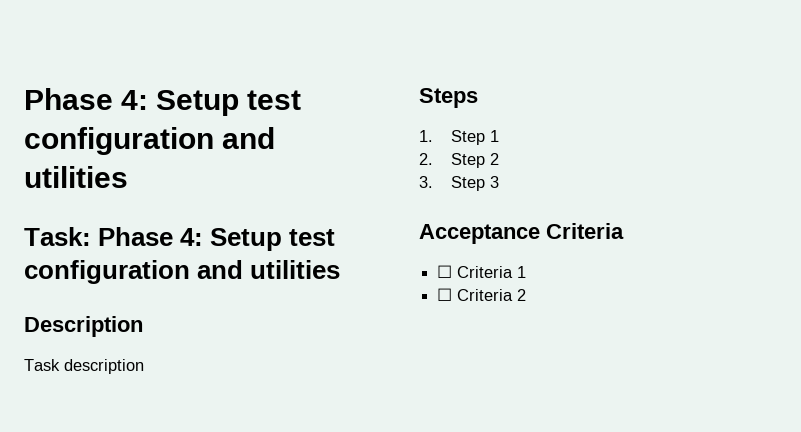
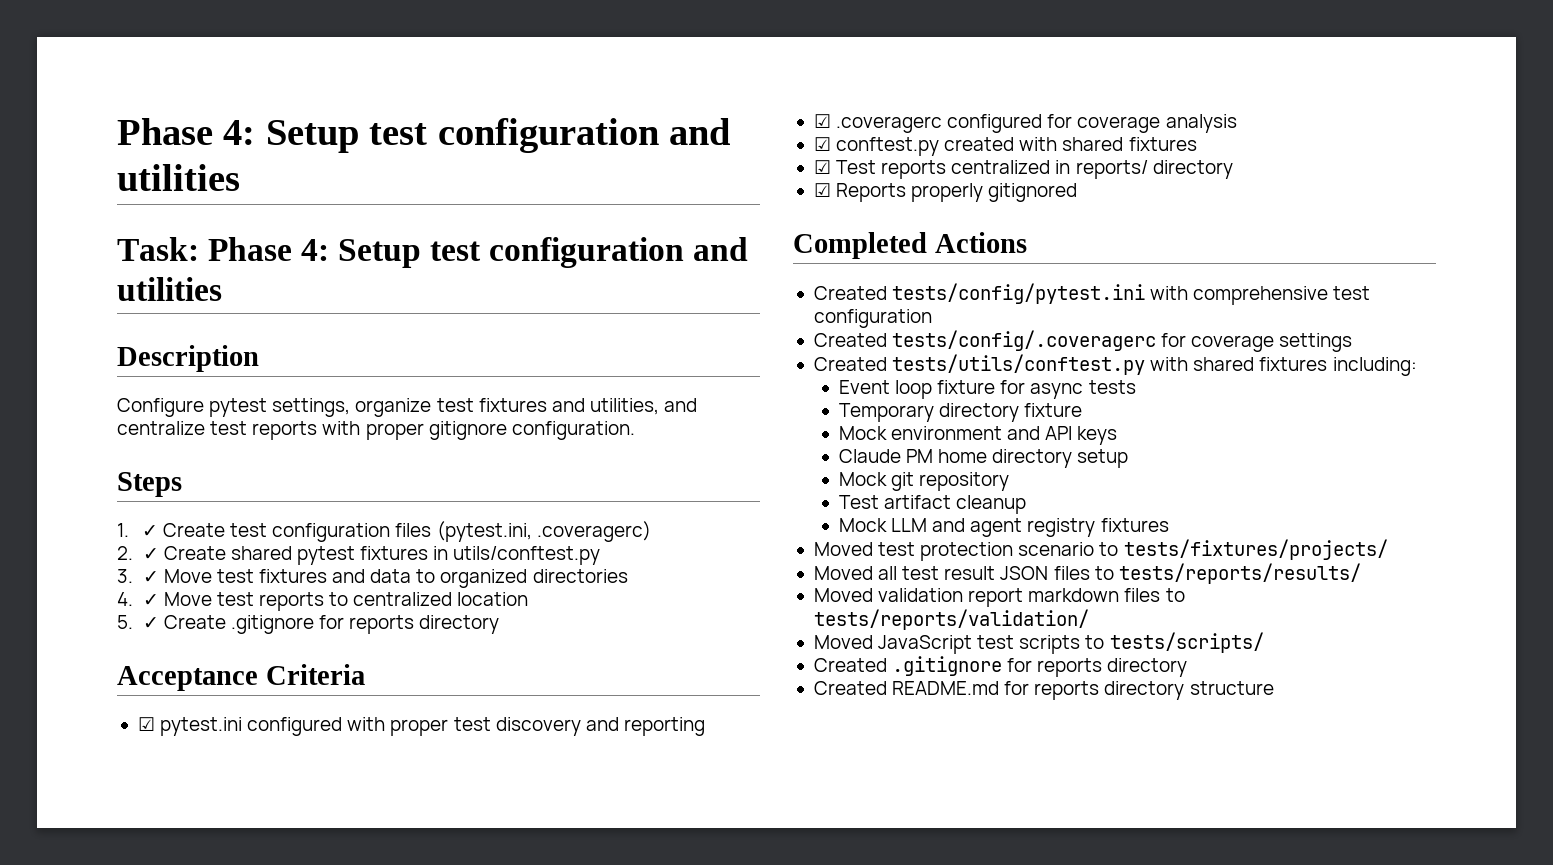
- Task description
+ Configure pytest settings, organize test fixtures and utilities, and centralize test reports with proper gitignore configuration.
  Steps
- 1. Step 1
- 2. Step 2
- 3. Step 3
+ 1. ✓ Create test configuration files (pytest.ini, .coveragerc)
+ 2. ✓ Create shared pytest fixtures in utils/conftest.py
+ 3. ✓ Move test fixtures and data to organized directories
+ 4. ✓ Move test reports to centralized location
+ 5. ✓ Create .gitignore for reports directory
  Acceptance Criteria
- ☐ Criteria 1
- ☐ Criteria 2
+ ☑ pytest.ini configured with proper test discovery and reporting
+ ☑ .coveragerc configured for coverage analysis
+ ☑ conftest.py created with shared fixtures
+ ☑ Test reports centralized in reports/ directory
+ ☑ Reports properly gitignored
+ Completed Actions
+ Created tests/config/pytest.ini with comprehensive test configuration
+ Created tests/config/.coveragerc for coverage settings
+ Created tests/utils/conftest.py with shared fixtures including:
+ Event loop fixture for async tests
+ Temporary directory fixture
+ Mock environment and API keys
+ Claude PM home directory setup
+ Mock git repository
+ Test artifact cleanup
+ Mock LLM and agent registry fixtures
+ Moved test protection scenario to tests/fixtures/projects/
+ Moved all test result JSON files to tests/reports/results/
+ Moved validation report markdown files to tests/reports/validation/
+ Moved JavaScript test scripts to tests/scripts/
+ Created .gitignore for reports directory
+ Created README.md for reports directory structure

